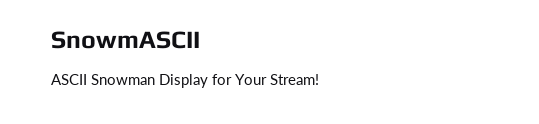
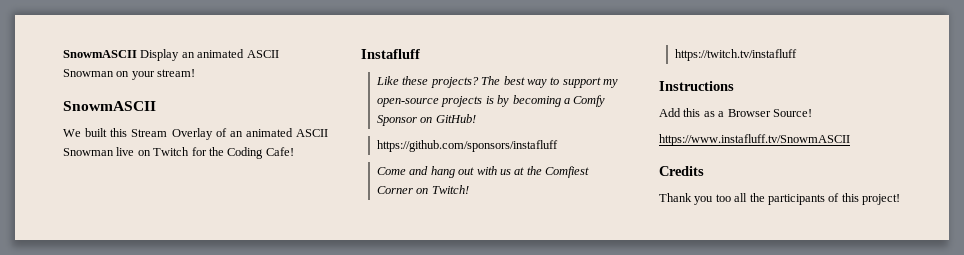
+ SnowmASCII Display an animated ASCII Snowman on your stream!
  SnowmASCII
- ASCII Snowman Display for Your Stream!
+ We built this Stream Overlay of an animated ASCII Snowman live on Twitch for the Coding Cafe!
+ Instafluff
+ Like these projects? The best way to support my open-source projects is by becoming a Comfy Sponsor on GitHub!
+ https://github.com/sponsors/instafluff
+ Come and hang out with us at the Comfiest Corner on Twitch!
+ https://twitch.tv/instafluff
+ Instructions
+ Add this as a Browser Source!
+ https://www.instafluff.tv/SnowmASCII
+ Credits
+ Thank you too all the participants of this project!

